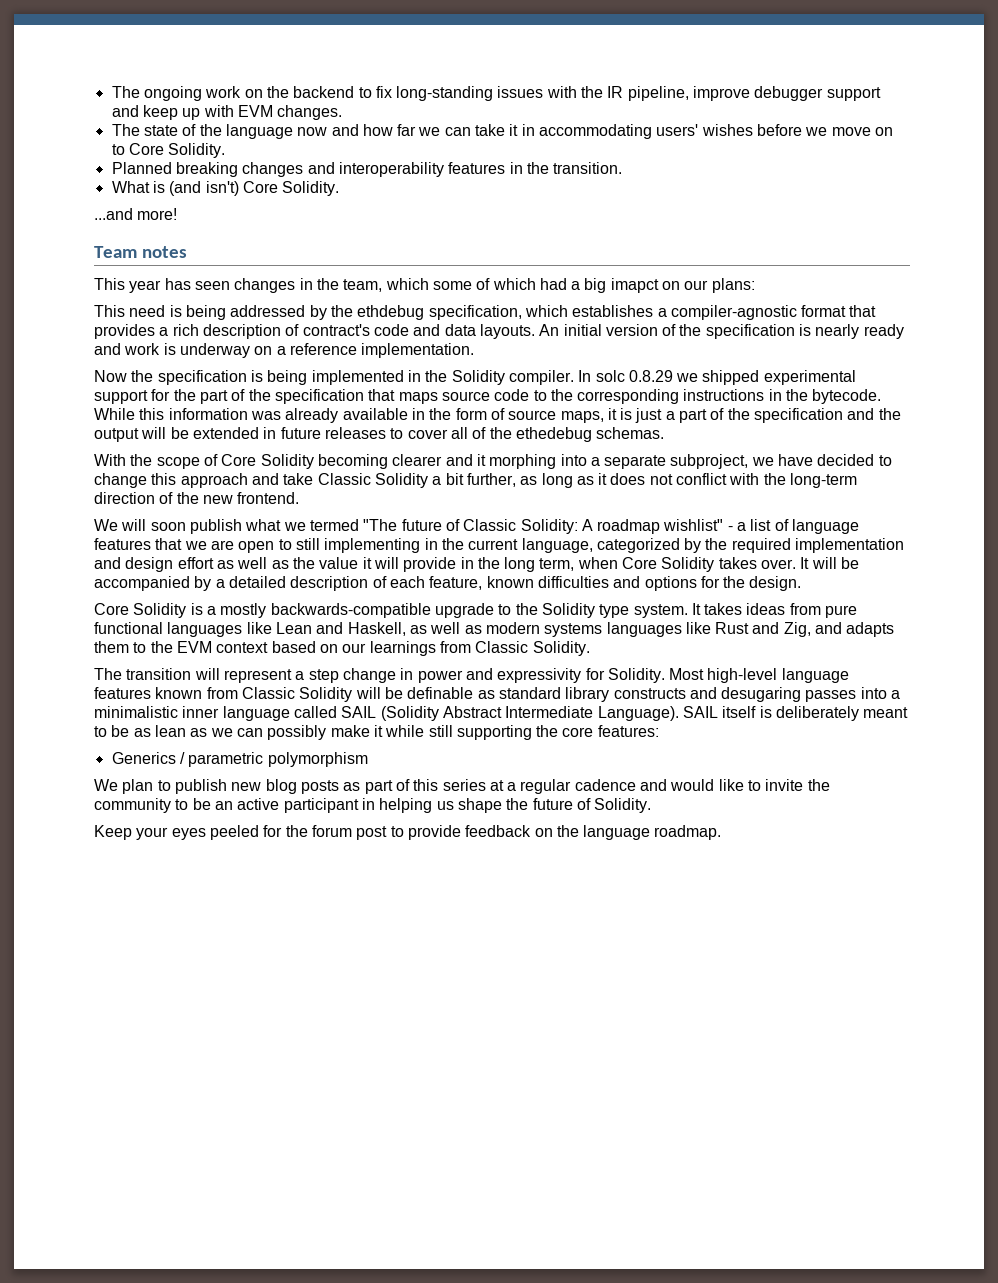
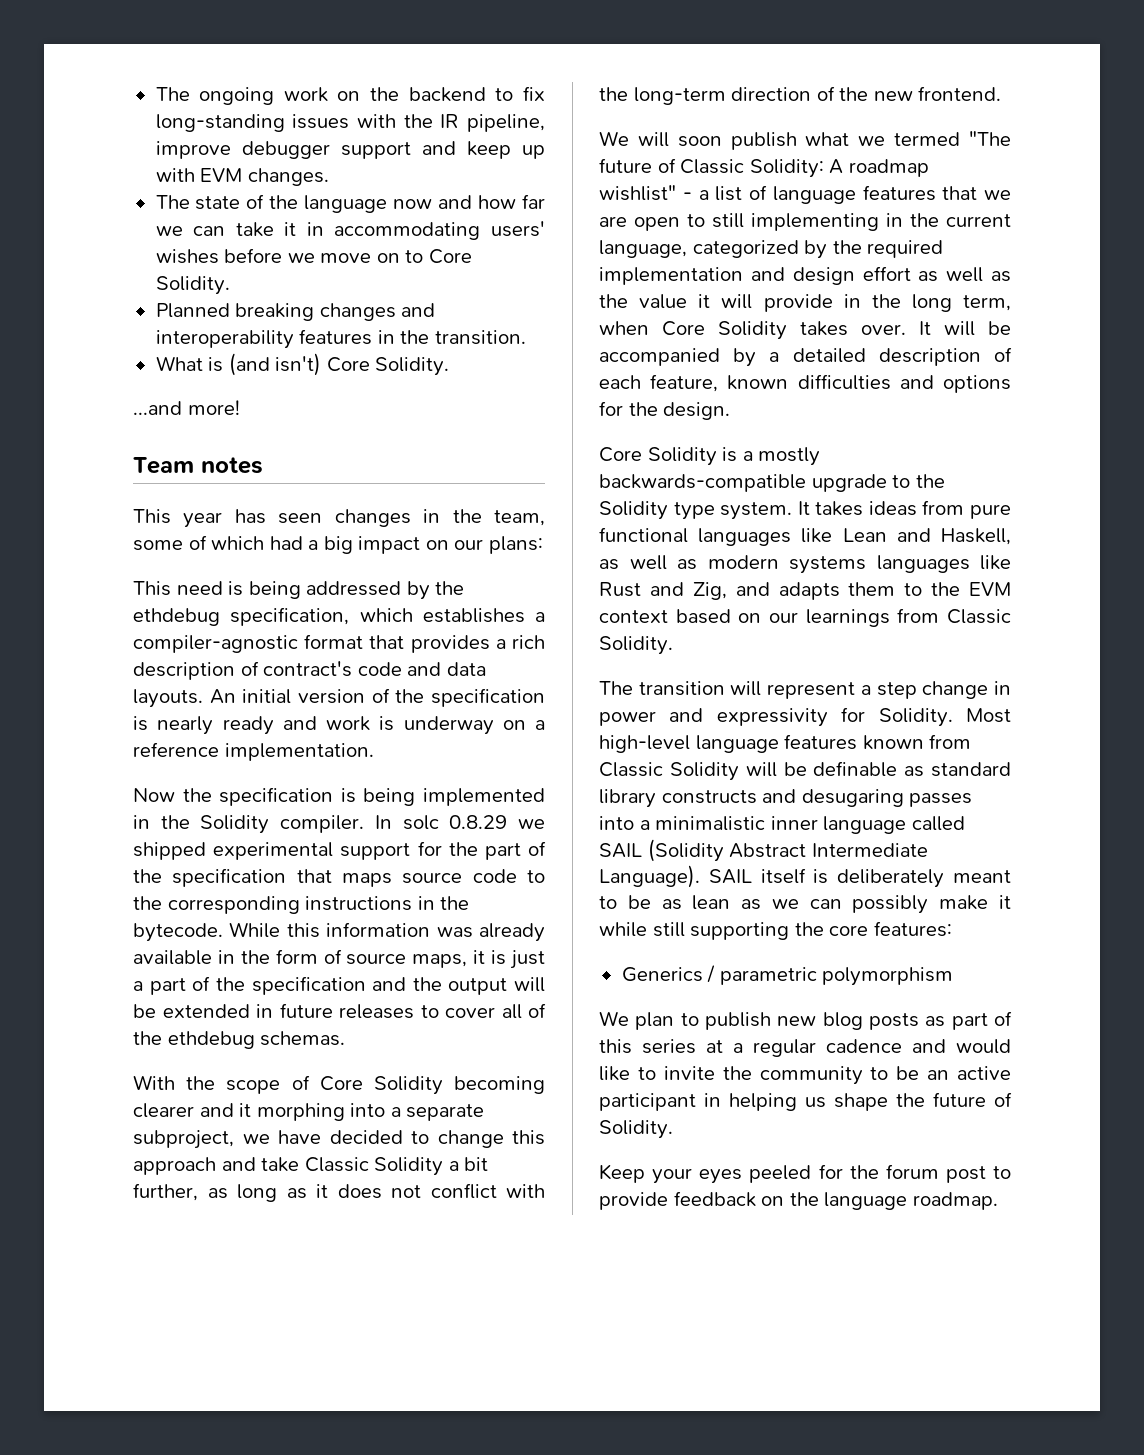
- This year has seen changes in the team, which some of which had a big imapct on our plans:
+ This year has seen changes in the team, some of which had a big impact on our plans:
- While this information was already available in the form of source maps, it is just a part of the specification and the output will be extended in future releases to cover all of the ethedebug schemas.
+ While this information was already available in the form of source maps, it is just a part of the specification and the output will be extended in future releases to cover all of the ethdebug schemas.

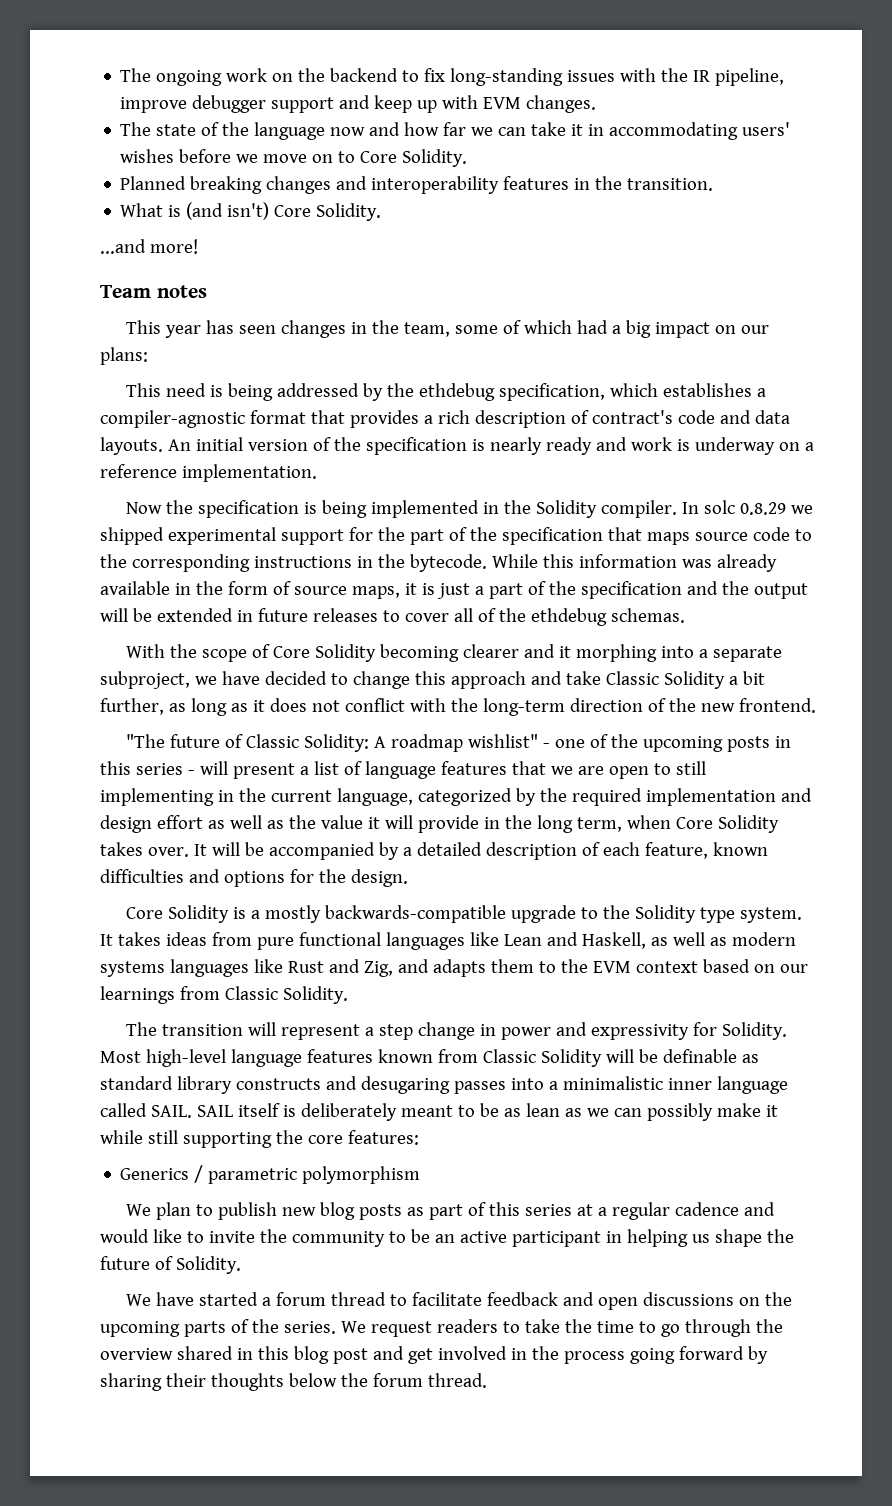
- We will soon publish what we termed "The future of Classic Solidity: A roadmap wishlist" - a list of language features that we are open to still implementing in the current language, categorized by the required implementation and design effort as well as the value it will provide in the long term, when Core Solidity takes over.
+ "The future of Classic Solidity: A roadmap wishlist" - one of the upcoming posts in this series - will present a list of language features that we are open to still implementing in the current language, categorized by the required implementation and design effort as well as the value it will provide in the long term, when Core Solidity takes over.
- Most high-level language features known from Classic Solidity will be definable as standard library constructs and desugaring passes into a minimalistic inner language called SAIL (Solidity Abstract Intermediate Language).
+ Most high-level language features known from Classic Solidity will be definable as standard library constructs and desugaring passes into a minimalistic inner language called SAIL.
- Keep your eyes peeled for the forum post to provide feedback on the language roadmap.
+ We have started a forum thread to facilitate feedback and open discussions on the upcoming parts of the series. We request readers to take the time to go through the overview shared in this blog post and get involved in the process going forward by sharing their thoughts below the forum thread.

